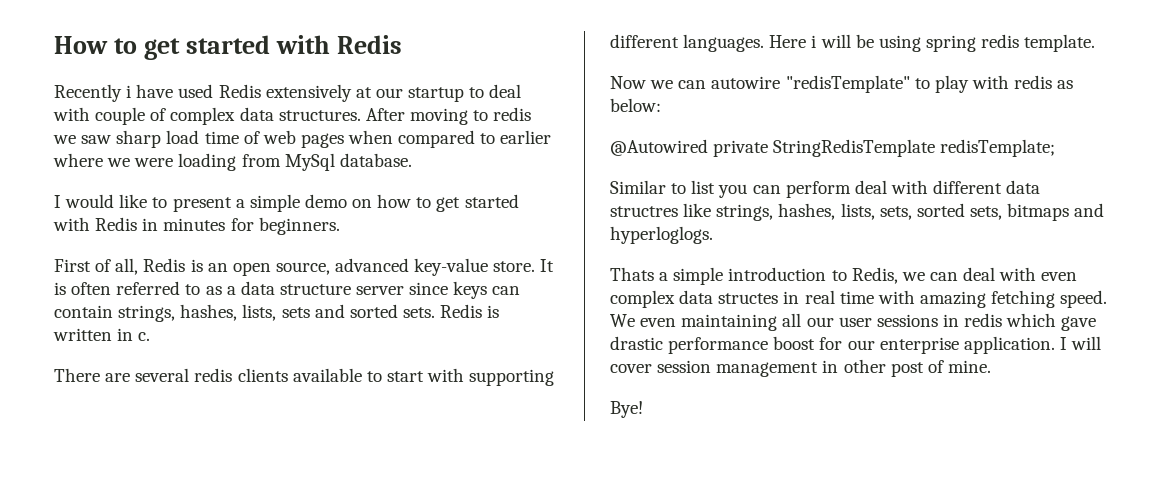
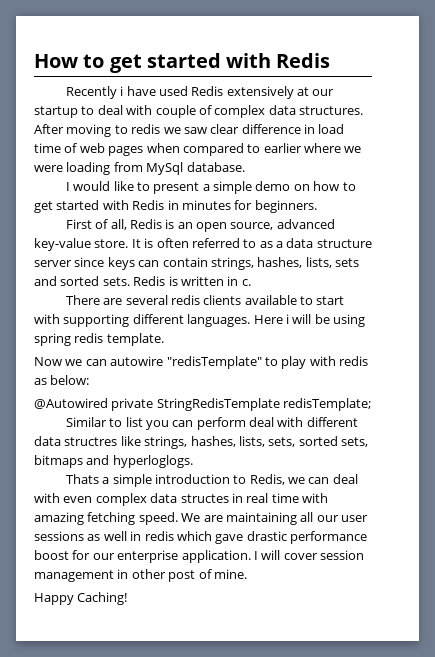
- After moving to redis we saw sharp load time of web pages when compared to earlier where we were loading from MySql database.
+ After moving to redis we saw clear difference in load time of web pages when compared to earlier where we were loading from MySql database.
- We even maintaining all our user sessions in redis which gave drastic performance boost for our enterprise application.
+ We are maintaining all our user sessions as well in redis which gave drastic performance boost for our enterprise application.
- Bye!
+ Happy Caching!

